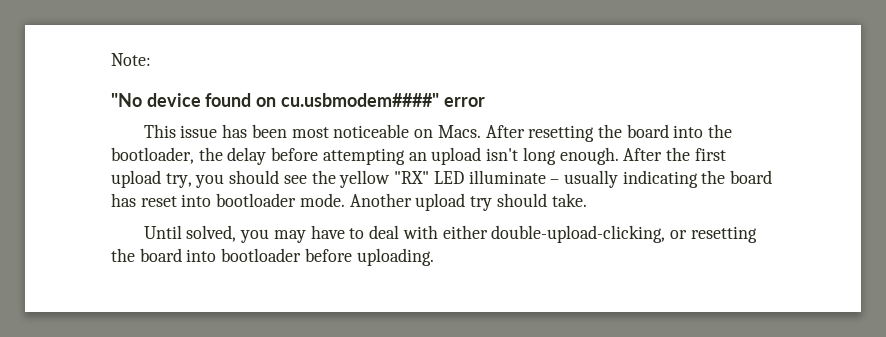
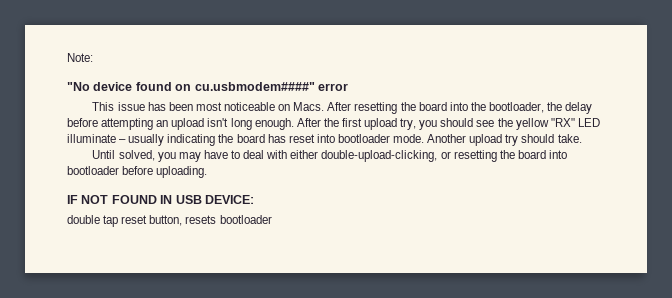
+ IF NOT FOUND IN USB DEVICE:
+ double tap reset button, resets bootloader

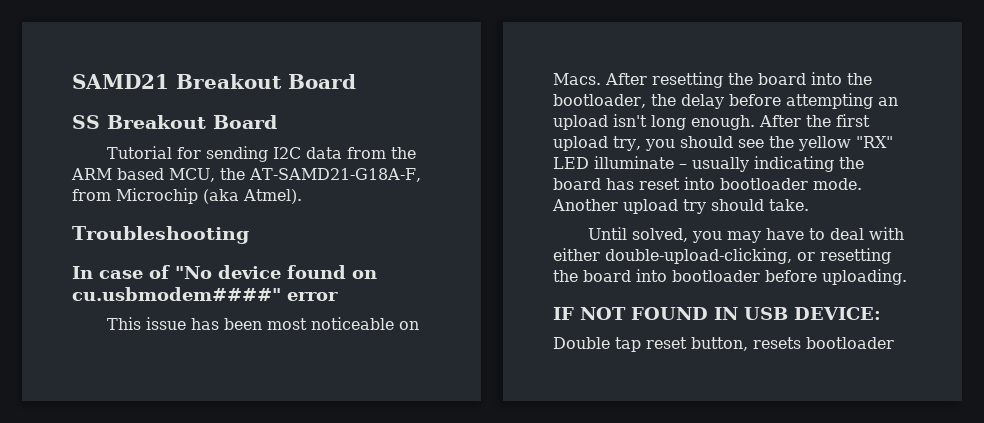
- Note:
- "No device found on cu.usbmodem####" error
+ SAMD21 Breakout Board
+ SS Breakout Board
+ Tutorial for sending I2C data from the ARM based MCU, the AT-SAMD21-G18A-F, from Microchip (aka Atmel).
+ Troubleshooting
+ In case of "No device found on cu.usbmodem####" error
- double tap reset button, resets bootloader
+ Double tap reset button, resets bootloader

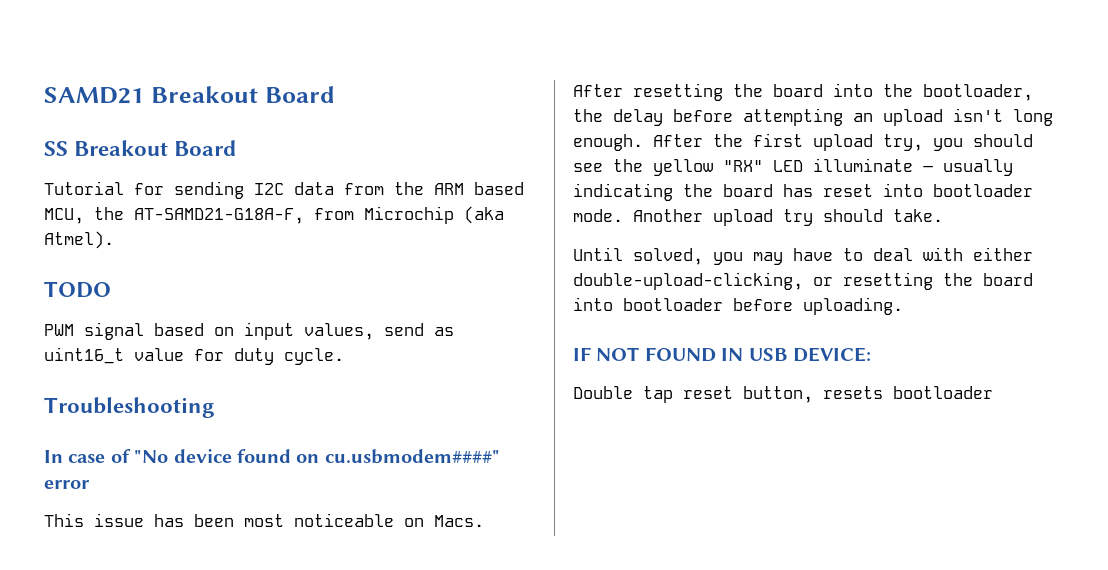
+ TODO
+ PWM signal based on input values, send as uint16_t value for duty cycle.

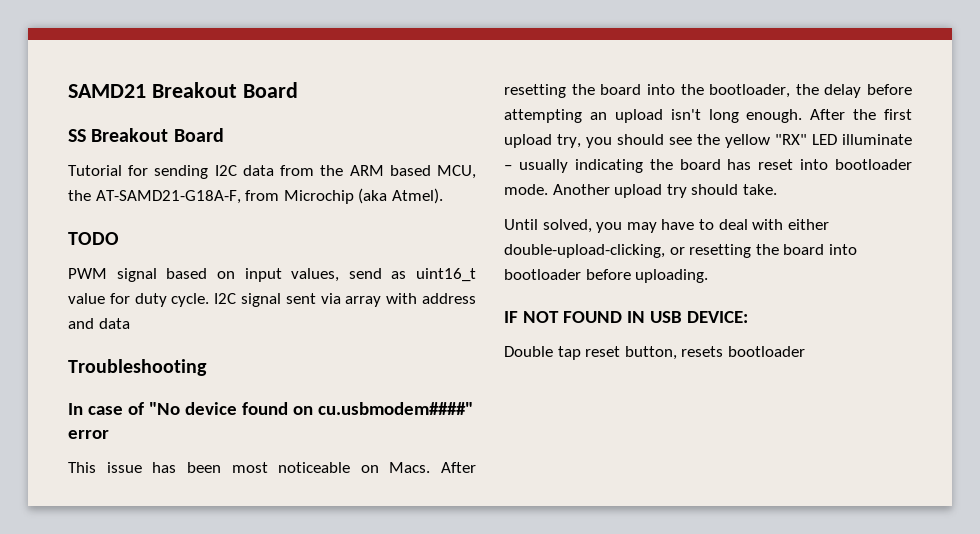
+ I2C signal sent via array with address and data

